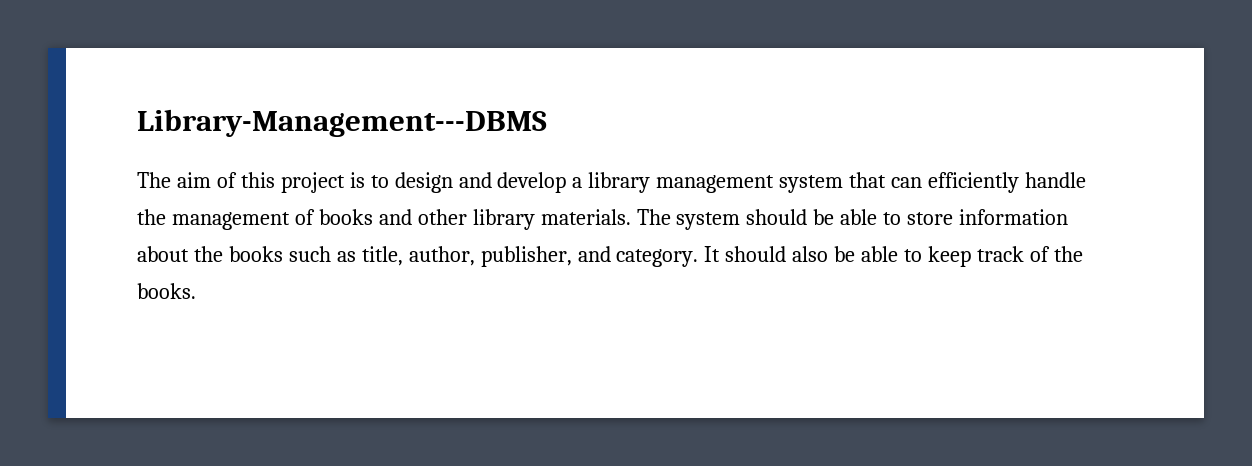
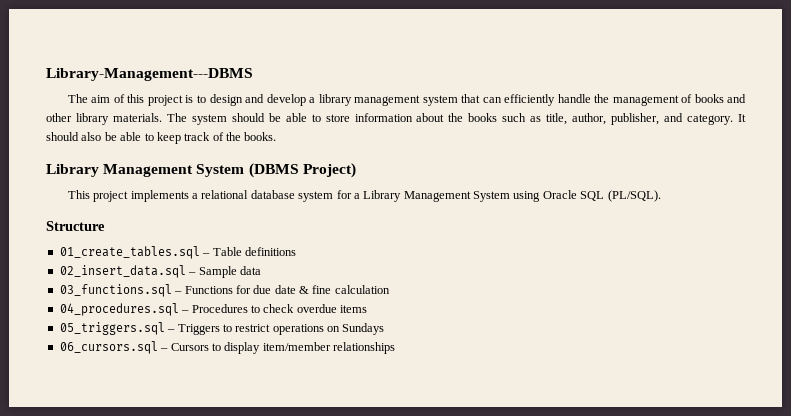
+ Library Management System (DBMS Project)
+ This project implements a relational database system for a Library Management System using Oracle SQL (PL/SQL).
+ Structure
+ 01_create_tables.sql – Table definitions
+ 02_insert_data.sql – Sample data
+ 03_functions.sql – Functions for due date & fine calculation
+ 04_procedures.sql – Procedures to check overdue items
+ 05_triggers.sql – Triggers to restrict operations on Sundays
+ 06_cursors.sql – Cursors to display item/member relationships

